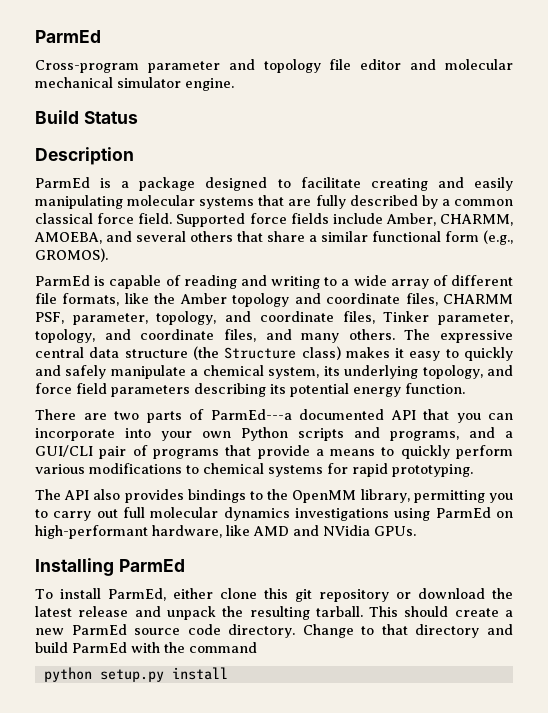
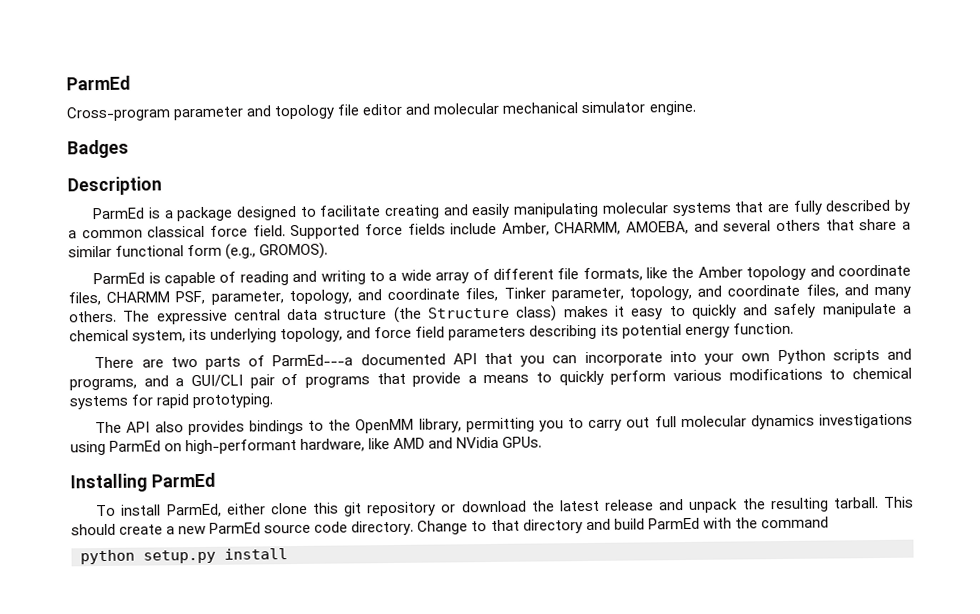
- Build Status
+ Badges

